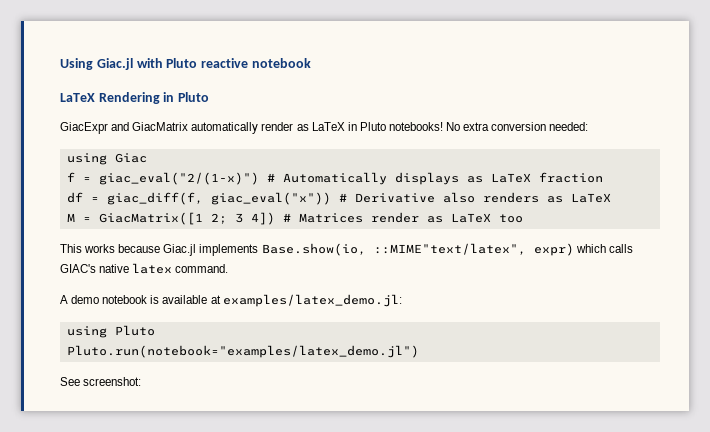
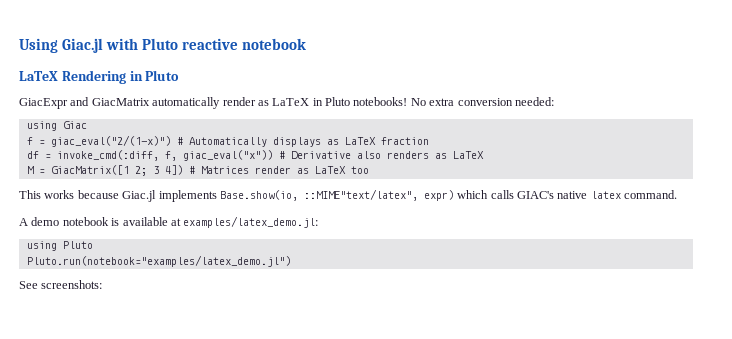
- df = giac_diff(f, giac_eval("x")) # Derivative also renders as LaTeX
+ df = invoke_cmd(:diff, f, giac_eval("x")) # Derivative also renders as LaTeX
- See screenshot:
+ See screenshots:

